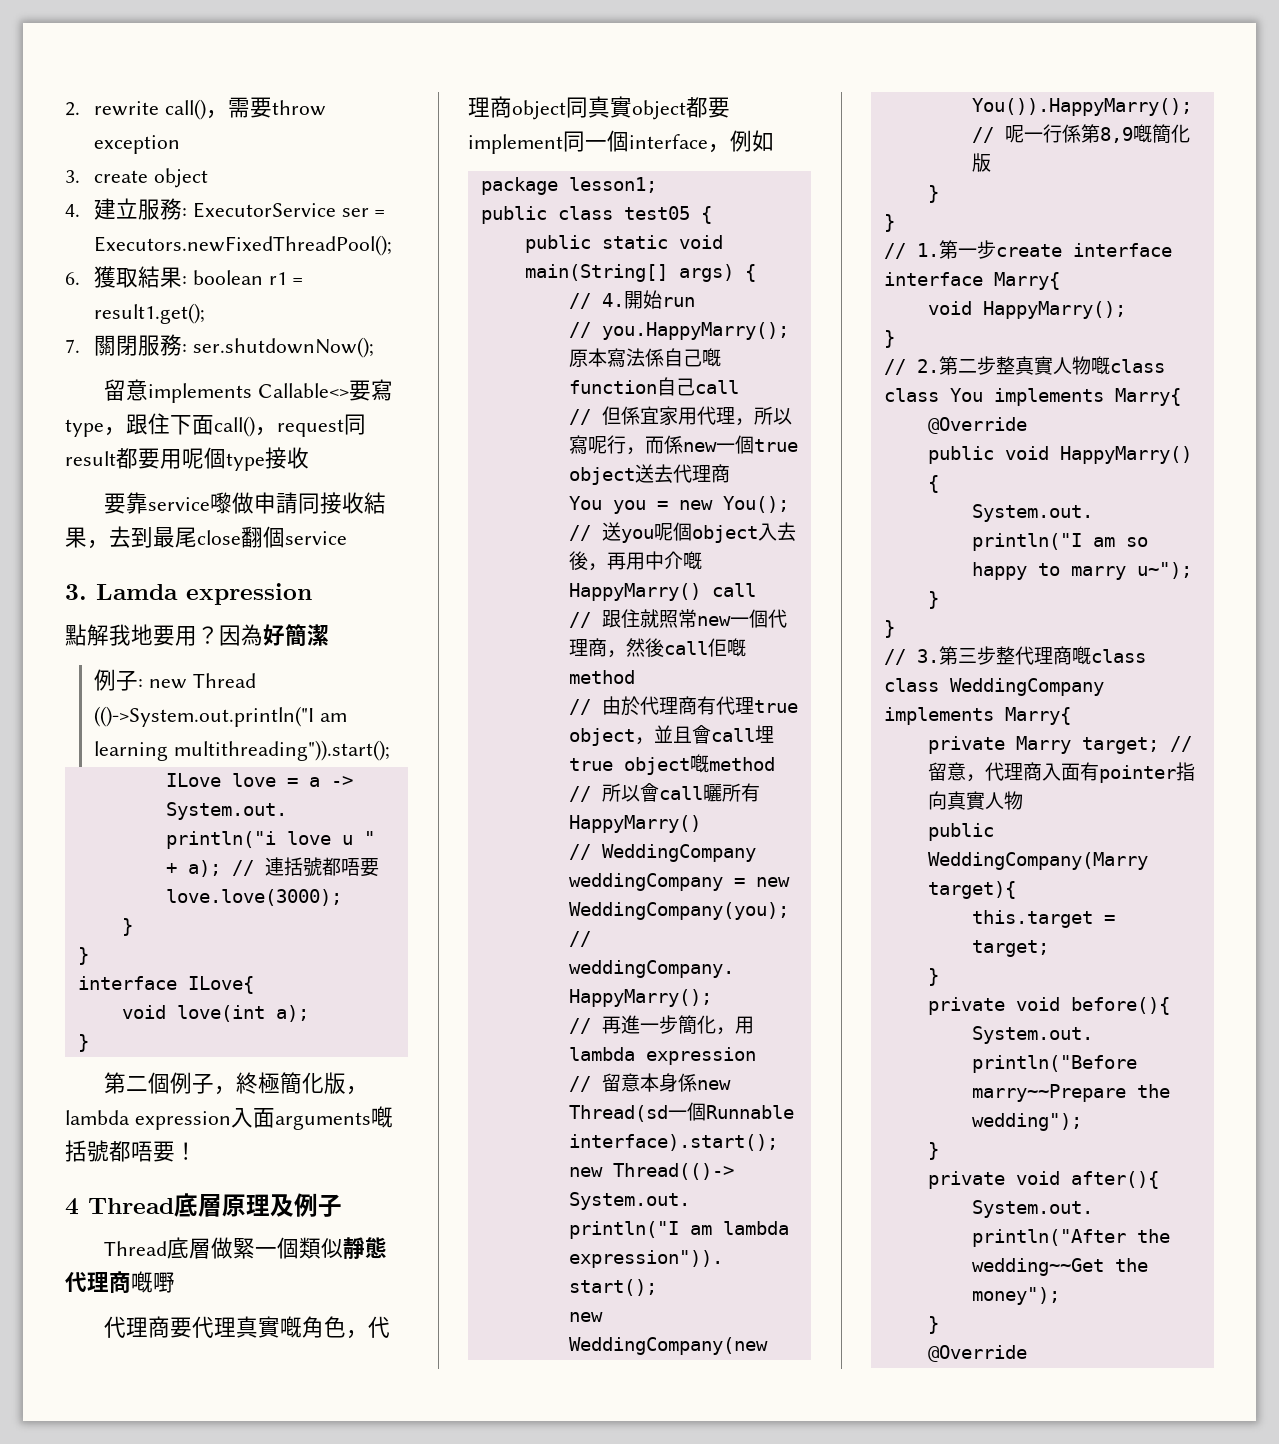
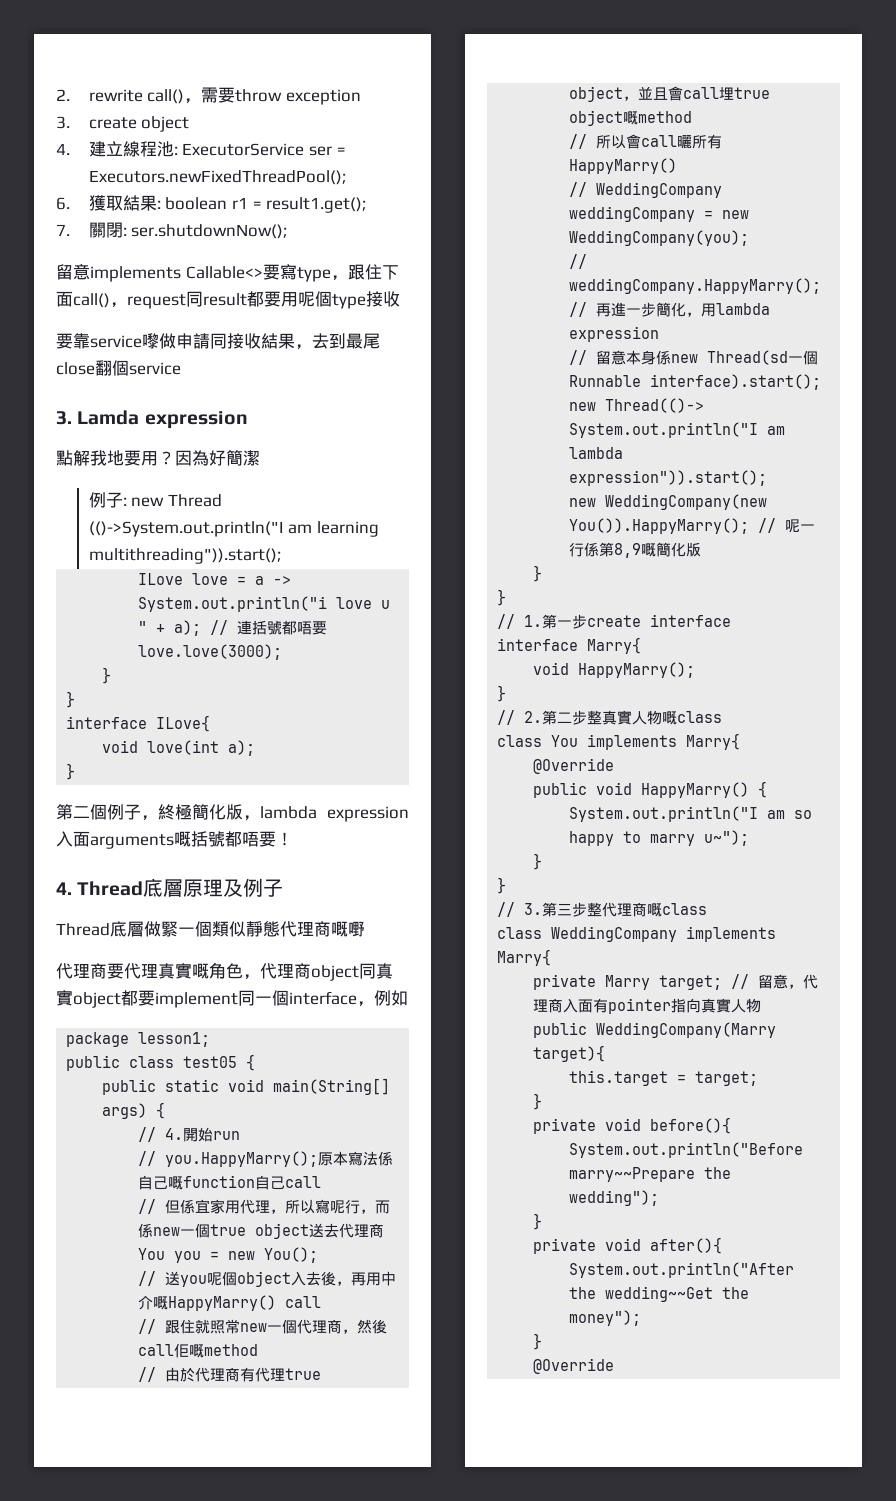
- 4.建立服務: ExecutorService ser = Executors.newFixedThreadPool();
+ 4.建立線程池: ExecutorService ser = Executors.newFixedThreadPool();
- 7.關閉服務: ser.shutdownNow();
+ 7.關閉: ser.shutdownNow();
- 4 Thread底層原理及例子
+ 4. Thread底層原理及例子

